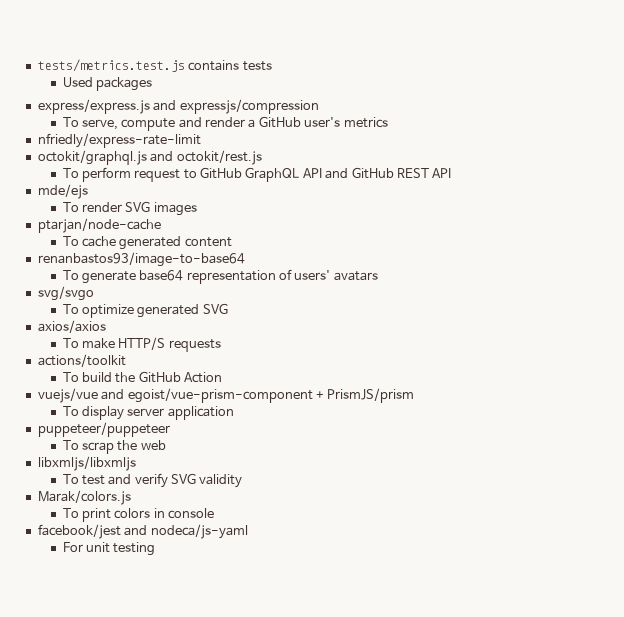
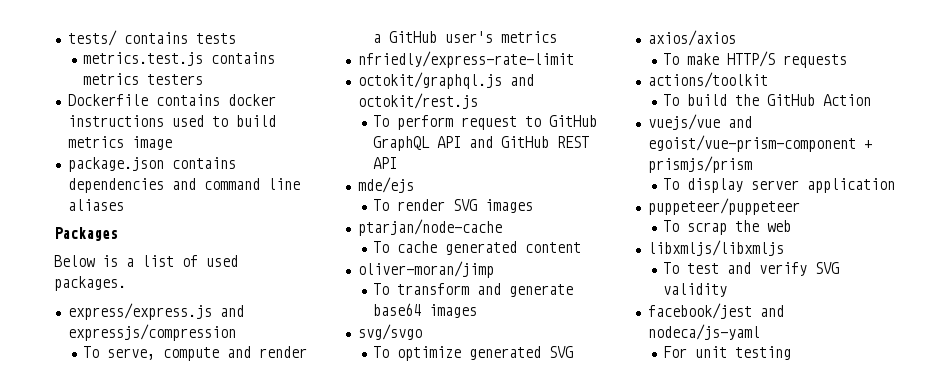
- tests/metrics.test.js contains tests
+ tests/ contains tests
- Used packages
+ metrics.test.js contains metrics testers
+ Dockerfile contains docker instructions used to build metrics image
+ package.json contains dependencies and command line aliases
+ Packages
+ Below is a list of used packages.
- renanbastos93/image-to-base64
- To generate base64 representation of users' avatars
+ oliver-moran/jimp
+ To transform and generate base64 images
- vuejs/vue and egoist/vue-prism-component + PrismJS/prism
+ vuejs/vue and egoist/vue-prism-component + prismjs/prism
- Marak/colors.js
- To print colors in console

